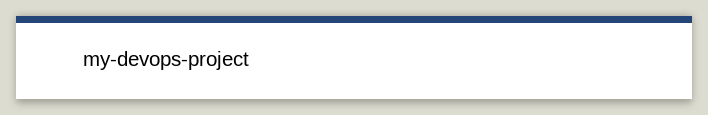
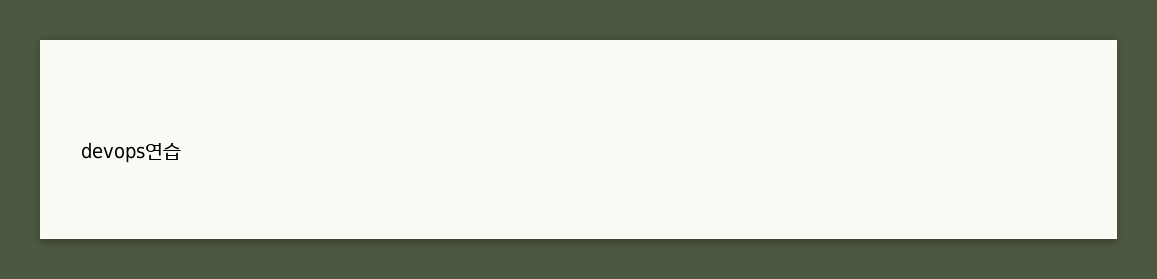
- my-devops-project
+ devops연습

